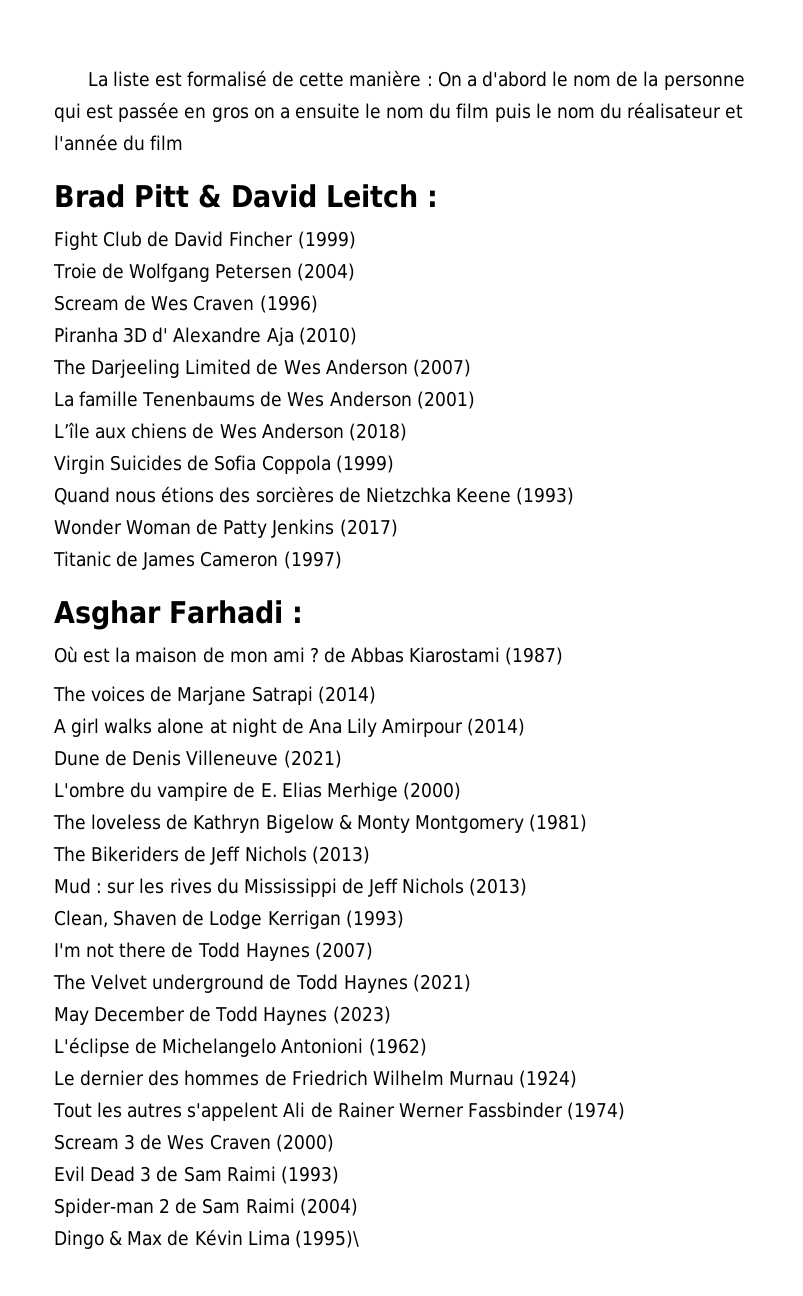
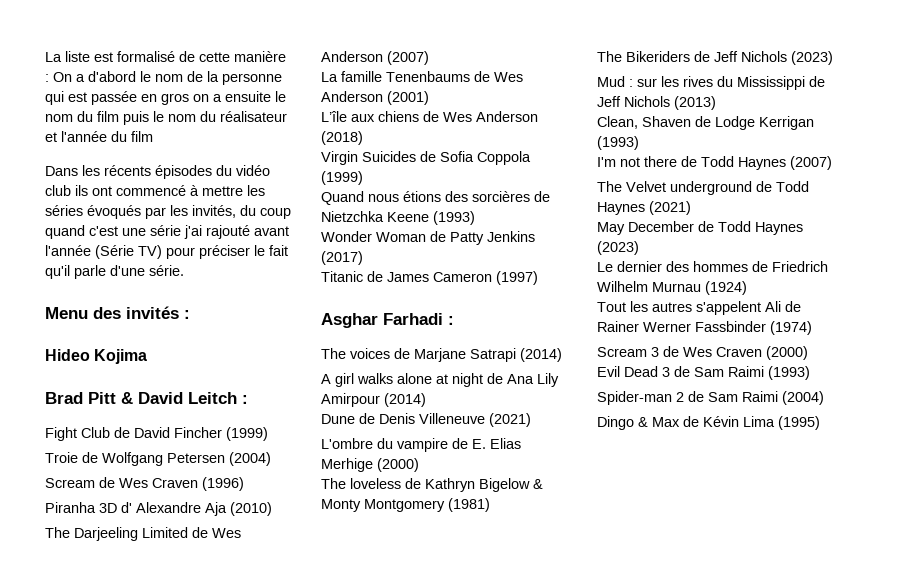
+ Dans les récents épisodes du vidéo club ils ont commencé à mettre les séries évoqués par les invités, du coup quand c'est une série j'ai rajouté avant l'année (Série TV) pour préciser le fait qu'il parle d'une série.
+ Menu des invités :
+ Hideo Kojima
- Où est la maison de mon ami ? de Abbas Kiarostami (1987)
- The Bikeriders de Jeff Nichols (2013)
+ The Bikeriders de Jeff Nichols (2023)
- L'éclipse de Michelangelo Antonioni (1962)
- Dingo & Max de Kévin Lima (1995)\
+ Dingo & Max de Kévin Lima (1995)

